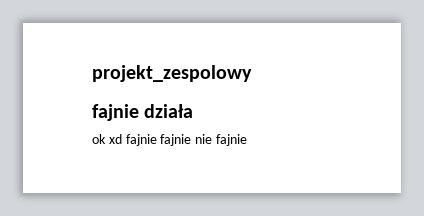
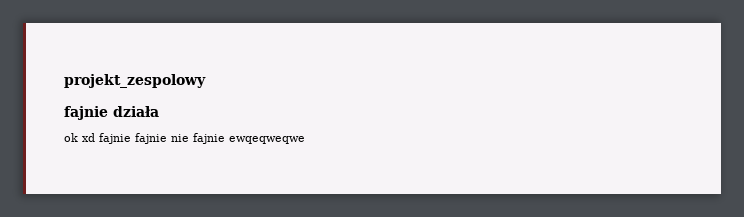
- ok xd fajnie fajnie nie fajnie
+ ok xd fajnie fajnie nie fajnie ewqeqweqwe

